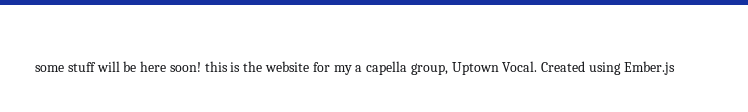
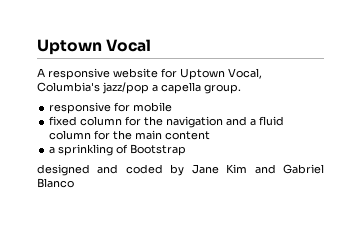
- some stuff will be here soon! this is the website for my a capella group, Uptown Vocal. Created using Ember.js
+ Uptown Vocal
+ A responsive website for Uptown Vocal, Columbia's jazz/pop a capella group.
+ responsive for mobile
+ fixed column for the navigation and a fluid column for the main content
+ a sprinkling of Bootstrap
+ designed and coded by Jane Kim and Gabriel Blanco

